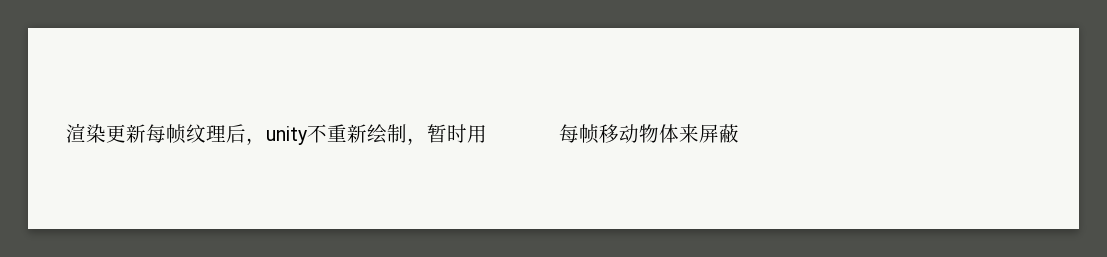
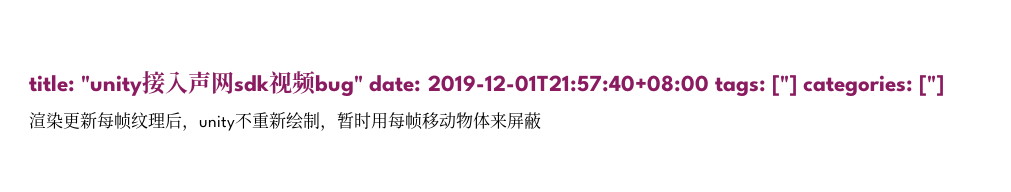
+ title: "unity接入声网sdk视频bug" date: 2019-12-01T21:57:40+08:00 tags: ["] categories: ["]

